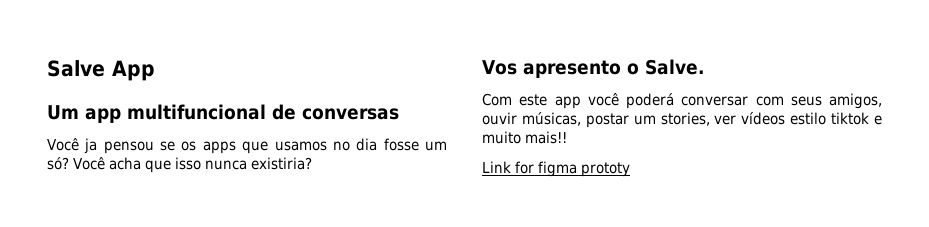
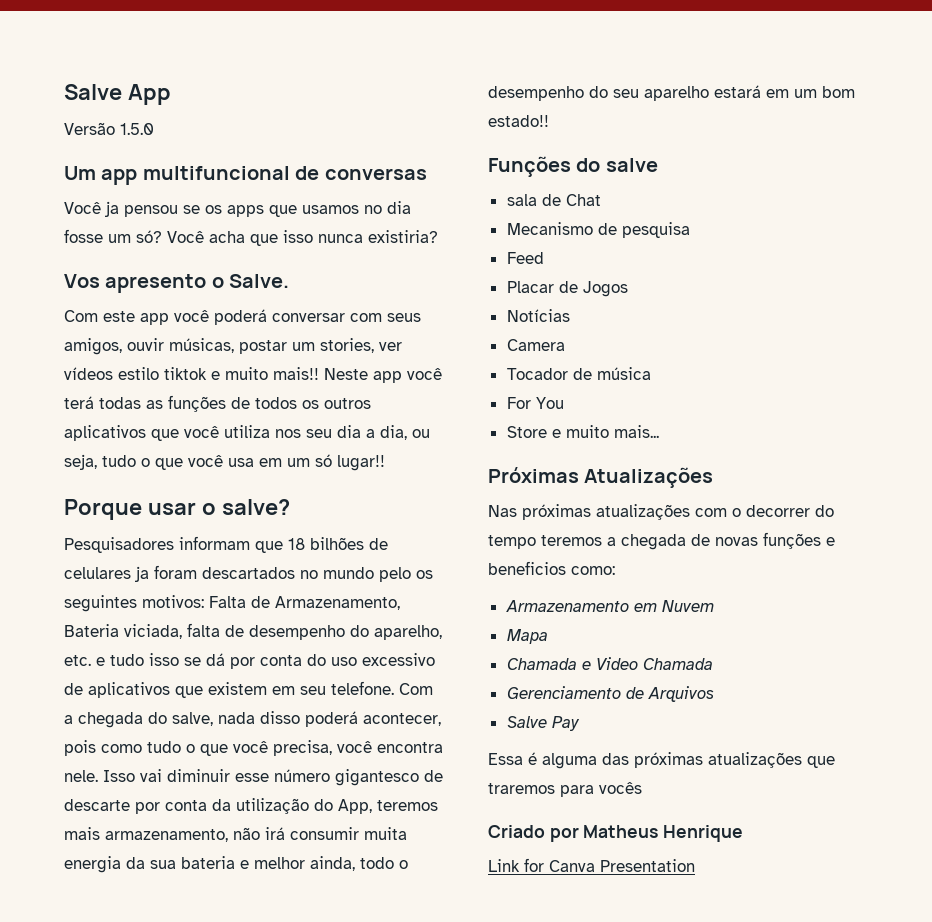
+ Versão 1.5.0
+ Neste app você terá todas as funções de todos os outros aplicativos que você utiliza nos seu dia a dia, ou seja, tudo o que você usa em um só lugar!!
+ Porque usar o salve?
+ Pesquisadores informam que 18 bilhões de celulares ja foram descartados no mundo pelo os seguintes motivos: Falta de Armazenamento, Bateria viciada, falta de desempenho do aparelho, etc. e tudo isso se dá por conta do uso excessivo de aplicativos que existem em seu telefone. Com a chegada do salve, nada disso poderá acontecer, pois como tudo o que você precisa, você encontra nele. Isso vai diminuir esse número gigantesco de descarte por conta da utilização do App, teremos mais armazenamento, não irá consumir muita energia da sua bateria e melhor ainda, todo o desempenho do seu aparelho estará em um bom estado!!
+ Funções do salve
+ sala de Chat
+ Mecanismo de pesquisa
+ Feed
+ Placar de Jogos
+ Notícias
+ Camera
+ Tocador de música
+ For You
+ Store e muito mais...
+ Próximas Atualizações
+ Nas próximas atualizações com o decorrer do tempo teremos a chegada de novas funções e beneficios como:
+ Armazenamento em Nuvem
+ Mapa
+ Chamada e Video Chamada
+ Gerenciamento de Arquivos
+ Salve Pay
+ Essa é alguma das próximas atualizações que traremos para vocês
+ Criado por Matheus Henrique
- Link for figma prototy
+ Link for Canva Presentation

